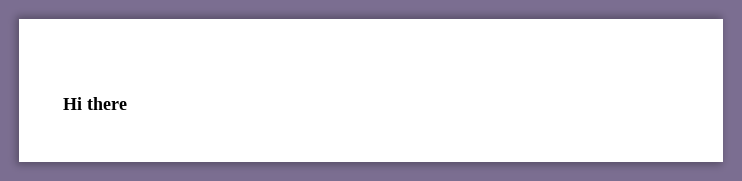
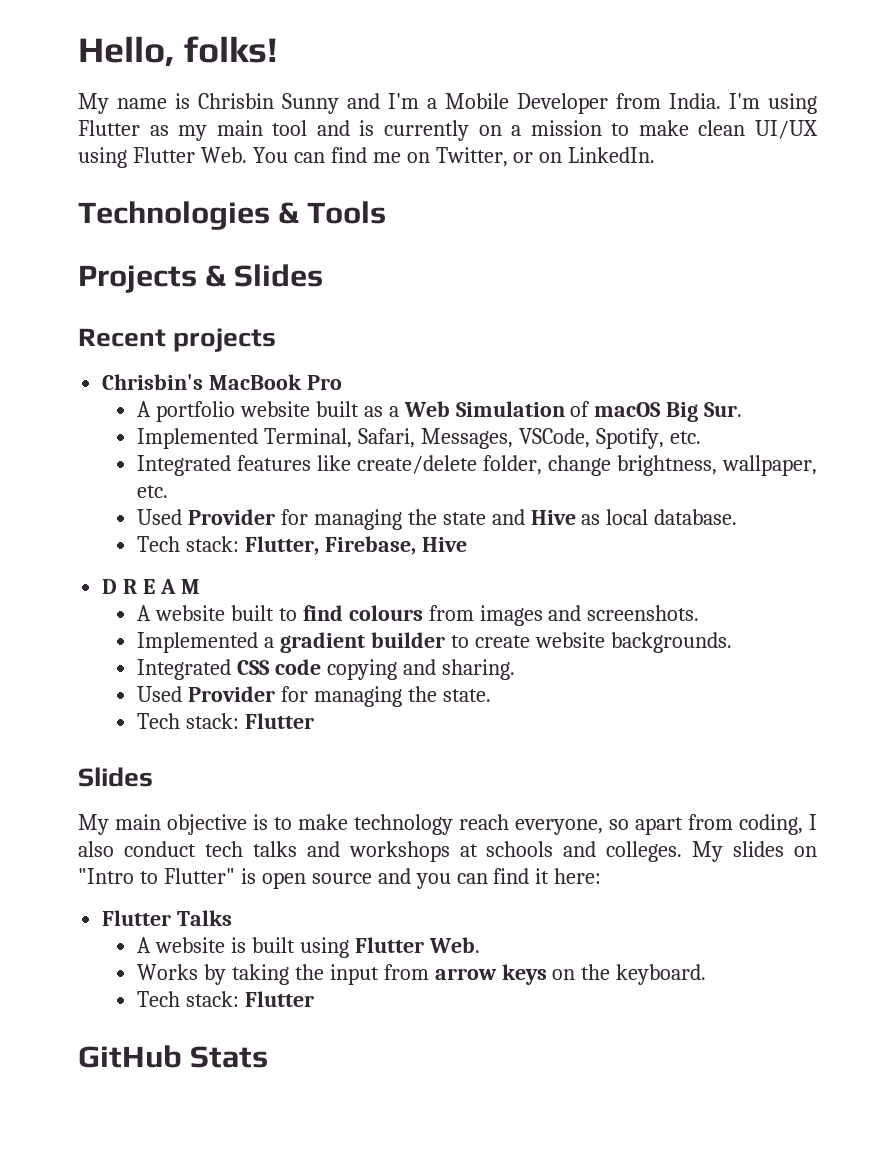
- Hi there
+ Hello, folks!
+ My name is Chrisbin Sunny and I'm a Mobile Developer from India. I'm using Flutter as my main tool and is currently on a mission to make clean UI/UX using Flutter Web. You can find me on Twitter, or on LinkedIn.
+ Technologies & Tools
+ Projects & Slides
+ Recent projects
+ Chrisbin's MacBook Pro
+ A portfolio website built as a Web Simulation of macOS Big Sur.
+ Implemented Terminal, Safari, Messages, VSCode, Spotify, etc.
+ Integrated features like create/delete folder, change brightness, wallpaper, etc.
+ Used Provider for managing the state and Hive as local database.
+ Tech stack: Flutter, Firebase, Hive
+ D R E A M
+ A website built to find colours from images and screenshots.
+ Implemented a gradient builder to create website backgrounds.
+ Integrated CSS code copying and sharing.
+ Used Provider for managing the state.
+ Tech stack: Flutter
+ Slides
+ My main objective is to make technology reach everyone, so apart from coding, I also conduct tech talks and workshops at schools and colleges. My slides on "Intro to Flutter" is open source and you can find it here:
+ Flutter Talks
+ A website is built using Flutter Web.
+ Works by taking the input from arrow keys on the keyboard.
+ Tech stack: Flutter
+ GitHub Stats

